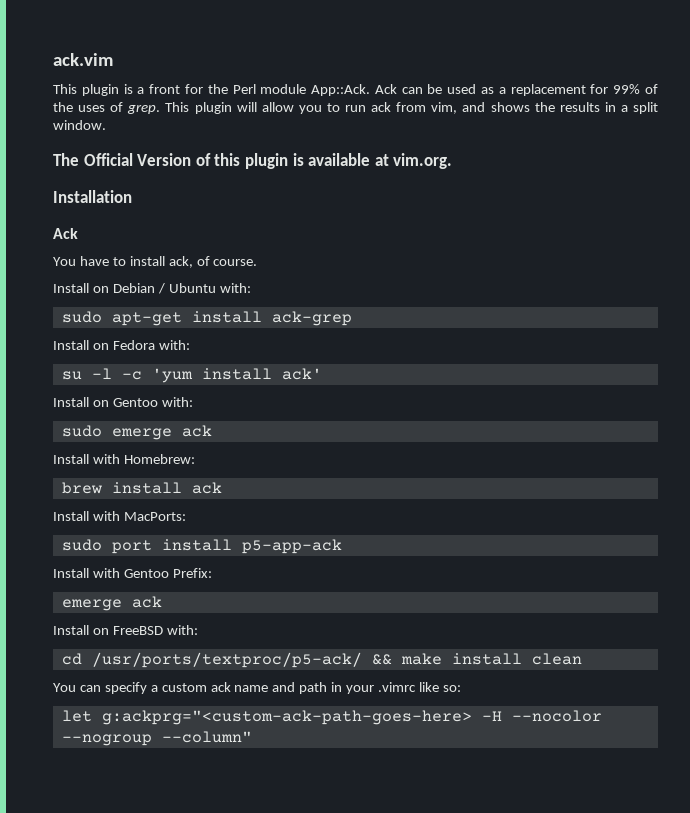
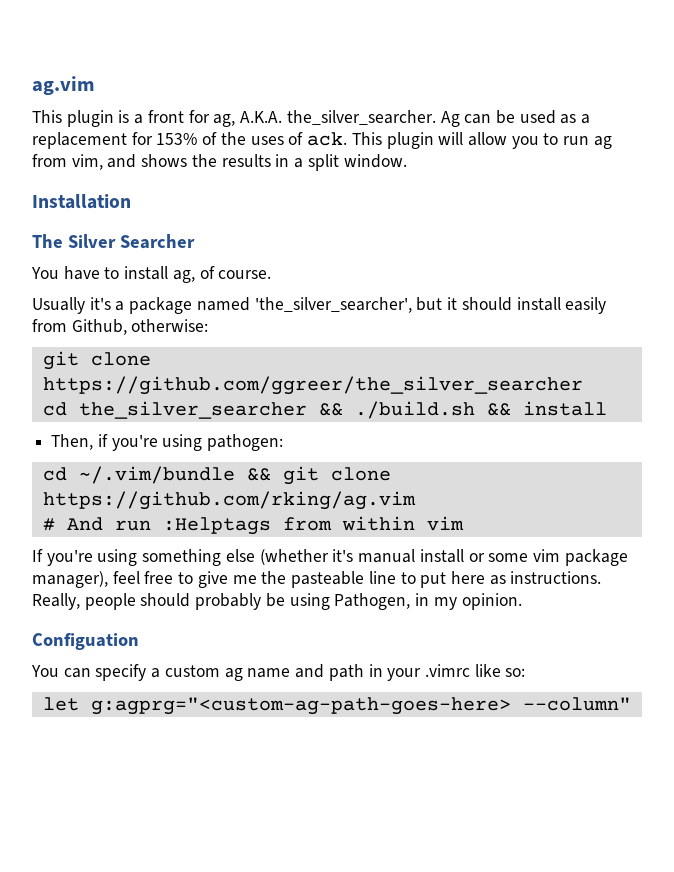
- ack.vim
+ ag.vim
- This plugin is a front for the Perl module App::Ack. Ack can be used as a replacement for 99% of the uses of grep.
+ This plugin is a front for ag, A.K.A. the_silver_searcher. Ag can be used as a replacement for 153% of the uses of ack.
- This plugin will allow you to run ack from vim, and shows the results in a split window.
+ This plugin will allow you to run ag from vim, and shows the results in a split window.
- The Official Version of this plugin is available at vim.org.
  Installation
- Ack
+ The Silver Searcher
- You have to install ack, of course.
+ You have to install ag, of course.
- Install on Debian / Ubuntu with:
- sudo apt-get install ack-grep
- Install on Fedora with:
- su -l -c 'yum install ack'
- Install on Gentoo with:
- sudo emerge ack
- Install with Homebrew:
- brew install ack
- Install with MacPorts:
- sudo port install p5-app-ack
- Install with Gentoo Prefix:
- emerge ack
- Install on FreeBSD with:
- cd /usr/ports/textproc/p5-ack/ && make install clean
+ Usually it's a package named 'the_silver_searcher', but it should install easily from Github, otherwise:
+ git clone https://github.com/ggreer/the_silver_searcher
+ cd the_silver_searcher && ./build.sh && install
+ Then, if you're using pathogen:
+ cd ~/.vim/bundle && git clone https://github.com/rking/ag.vim
+ # And run :Helptags from within vim
+ If you're using something else (whether it's manual install or some vim package manager), feel free to give me the pasteable line to put here as instructions. Really, people should probably be using Pathogen, in my opinion.
+ Configuation
- You can specify a custom ack name and path in your .vimrc like so:
+ You can specify a custom ag name and path in your .vimrc like so:
- let g:ackprg="<custom-ack-path-goes-here> -H --nocolor --nogroup --column"
+ let g:agprg="<custom-ag-path-goes-here> --column"

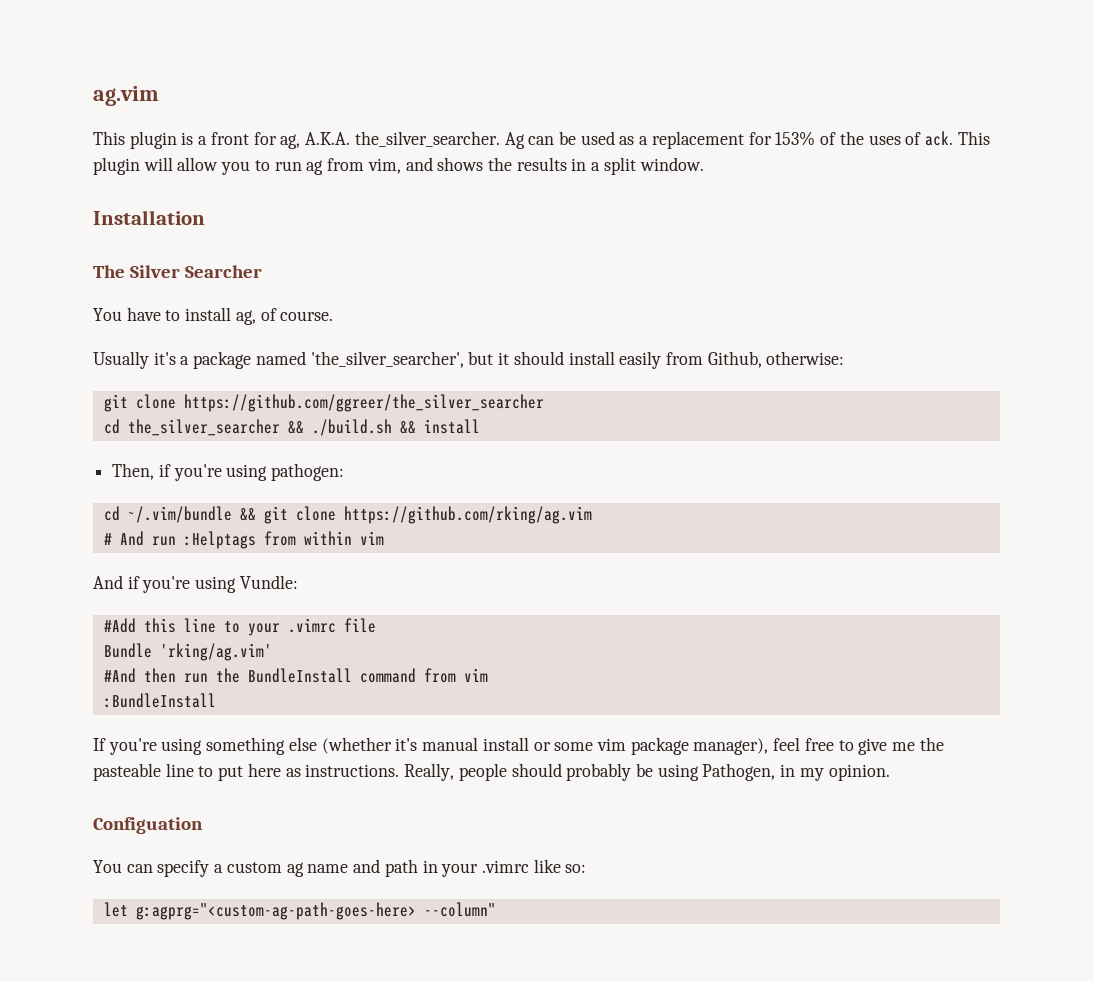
+ And if you're using Vundle:
+ #Add this line to your .vimrc file
+ Bundle 'rking/ag.vim'
+ #And then run the BundleInstall command from vim
+ :BundleInstall

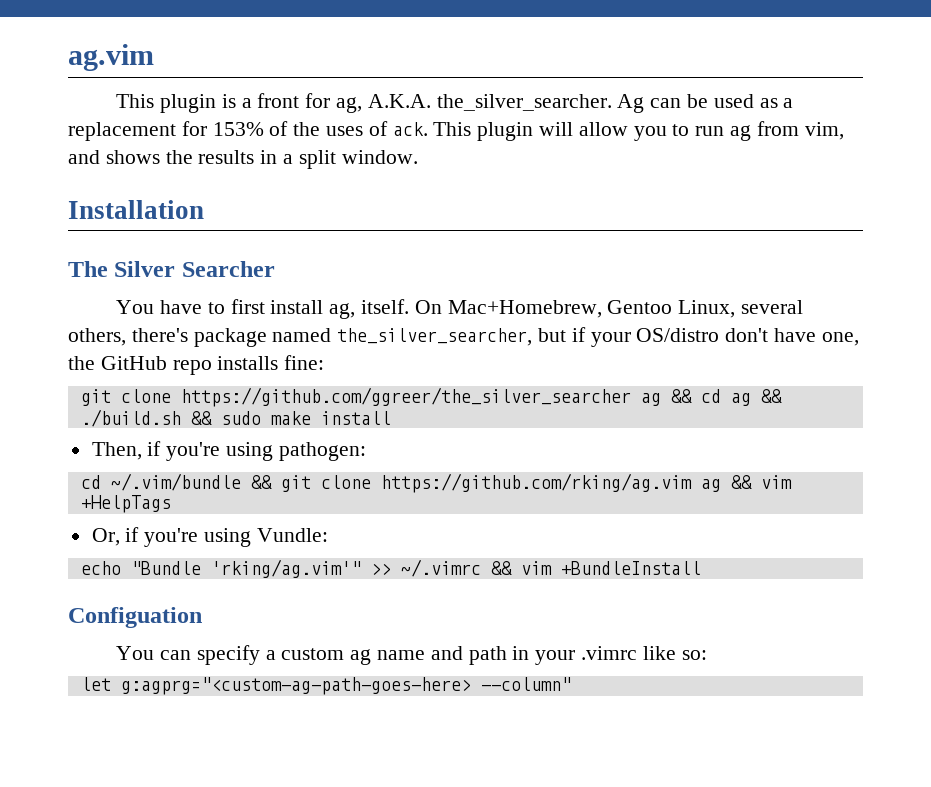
- You have to install ag, of course.
- Usually it's a package named 'the_silver_searcher', but it should install easily from Github, otherwise:
+ You have to first install ag, itself. On Mac+Homebrew, Gentoo Linux, several others, there's package named the_silver_searcher, but if your OS/distro don't have one, the GitHub repo installs fine:
- git clone https://github.com/ggreer/the_silver_searcher
- cd the_silver_searcher && ./build.sh && install
+ git clone https://github.com/ggreer/the_silver_searcher ag && cd ag && ./build.sh && sudo make install
- cd ~/.vim/bundle && git clone https://github.com/rking/ag.vim
- # And run :Helptags from within vim
- And if you're using Vundle:
- #Add this line to your .vimrc file
- Bundle 'rking/ag.vim'
- #And then run the BundleInstall command from vim
- :BundleInstall
- If you're using something else (whether it's manual install or some vim package manager), feel free to give me the pasteable line to put here as instructions. Really, people should probably be using Pathogen, in my opinion.
+ cd ~/.vim/bundle && git clone https://github.com/rking/ag.vim ag && vim +HelpTags
+ Or, if you're using Vundle:
+ echo "Bundle 'rking/ag.vim'" >> ~/.vimrc && vim +BundleInstall

